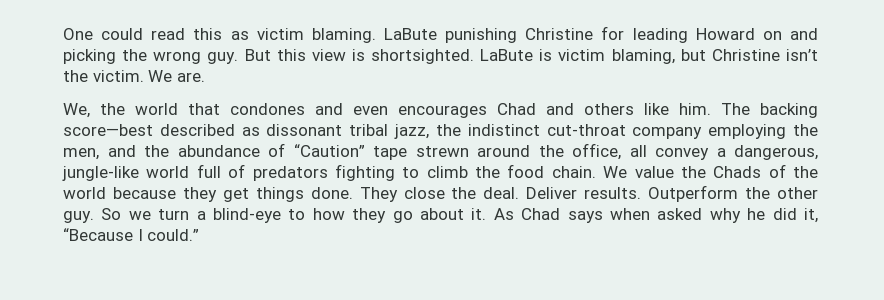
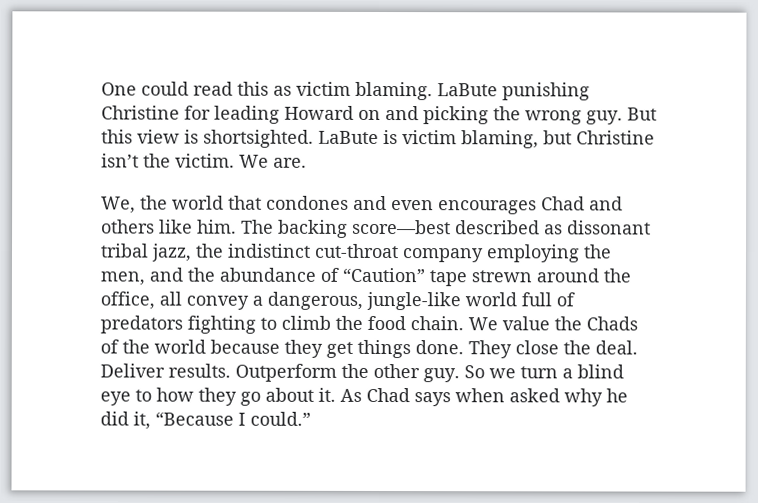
- So we turn a blind-eye to how they go about it.
+ So we turn a blind eye to how they go about it.

